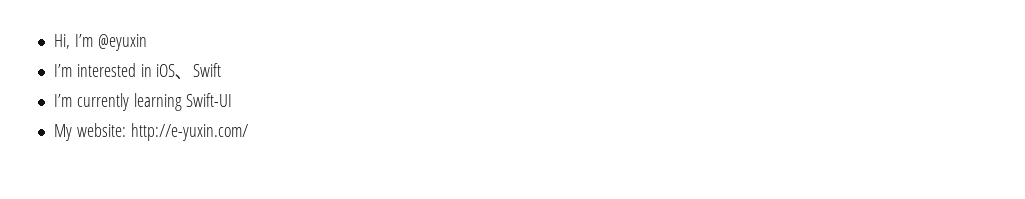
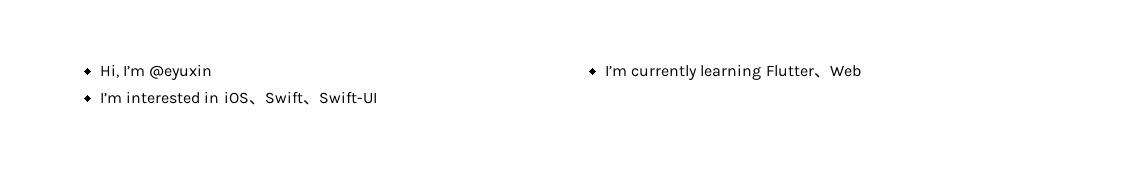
- I’m interested in iOS、Swift
+ I’m interested in iOS、Swift、Swift-UI
- I’m currently learning Swift-UI
- My website: http://e-yuxin.com/
+ I’m currently learning Flutter、Web

